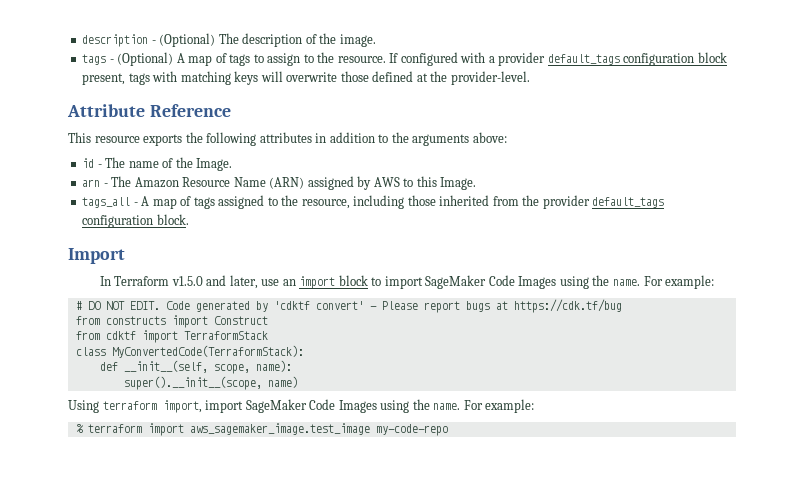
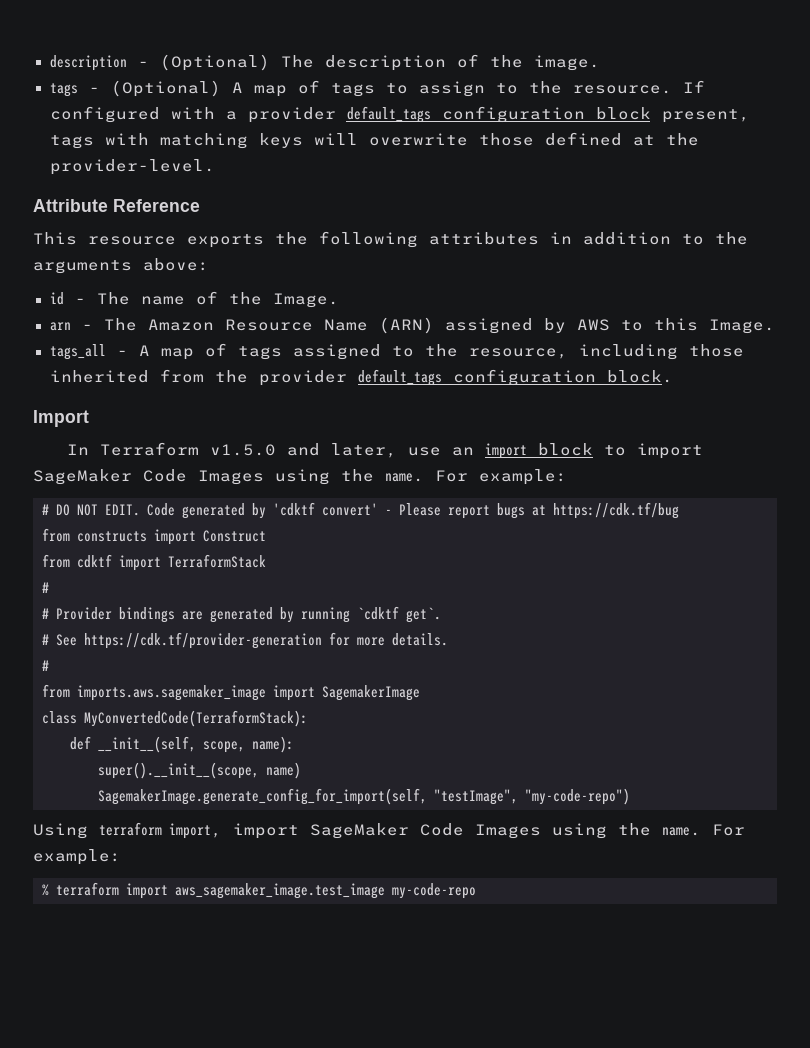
  from cdktf import TerraformStack
+ #
+ # Provider bindings are generated by running `cdktf get`.
+ # See https://cdk.tf/provider-generation for more details.
+ #
+ from imports.aws.sagemaker_image import SagemakerImage
+ SagemakerImage.generate_config_for_import(self, "testImage", "my-code-repo")

